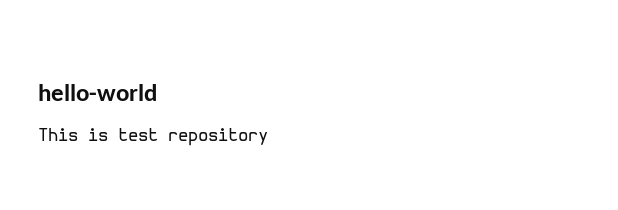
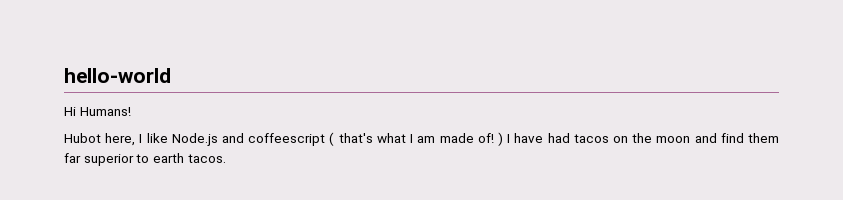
- This is test repository
+ Hi Humans!
+ Hubot here, I like Node.js and coffeescript ( that's what I am made of! ) I have had tacos on the moon and find them far superior to earth tacos.

